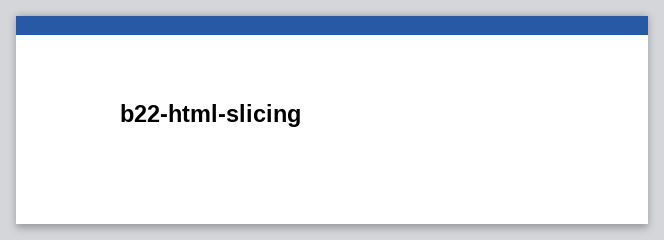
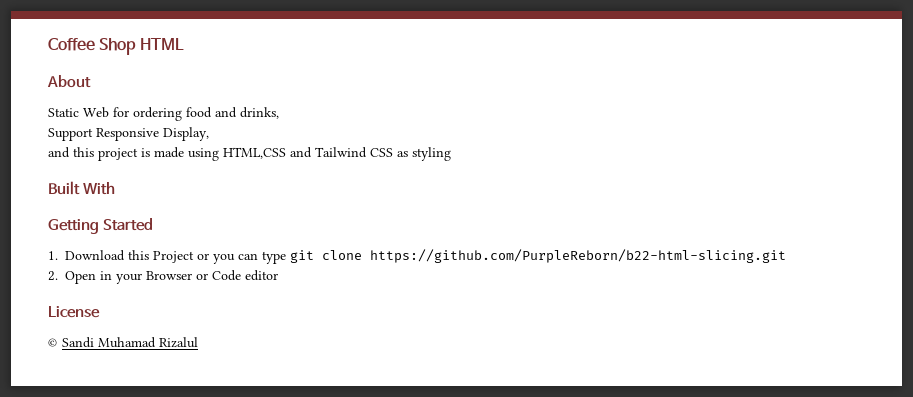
- b22-html-slicing
+ Coffee Shop HTML
+ About
+ Static Web for ordering food and drinks,
+ Support Responsive Display,
+ and this project is made using HTML,CSS and Tailwind CSS as styling
+ Built With
+ Getting Started
+ 1. Download this Project or you can type git clone https://github.com/PurpleReborn/b22-html-slicing.git
+ 2. Open in your Browser or Code editor
+ License
+ © Sandi Muhamad Rizalul

